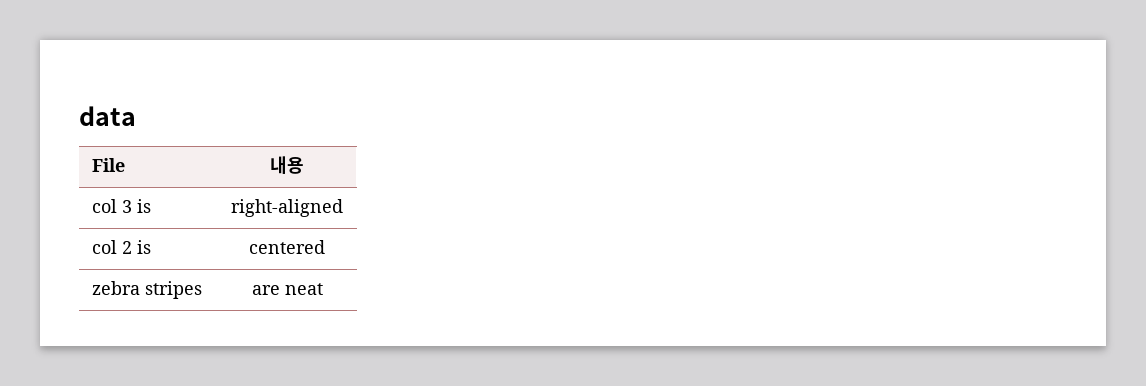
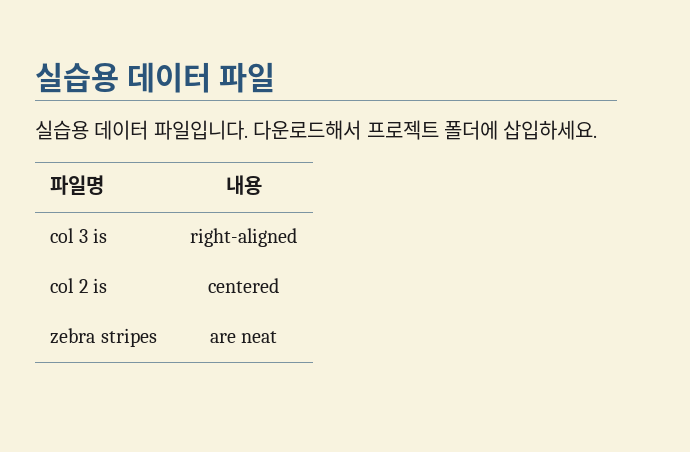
- data
- File | 내용
+ 실습용 데이터 파일
+ 실습용 데이터 파일입니다. 다운로드해서 프로젝트 폴더에 삽입하세요.
+ 파일명 | 내용

